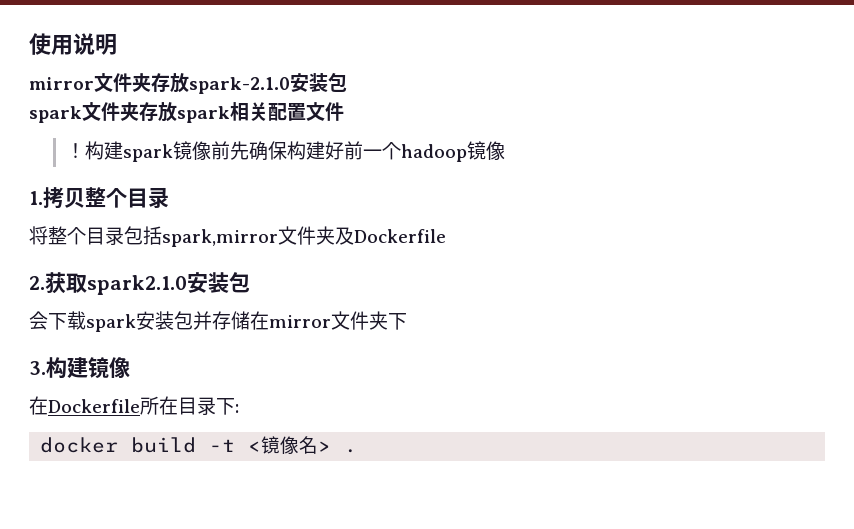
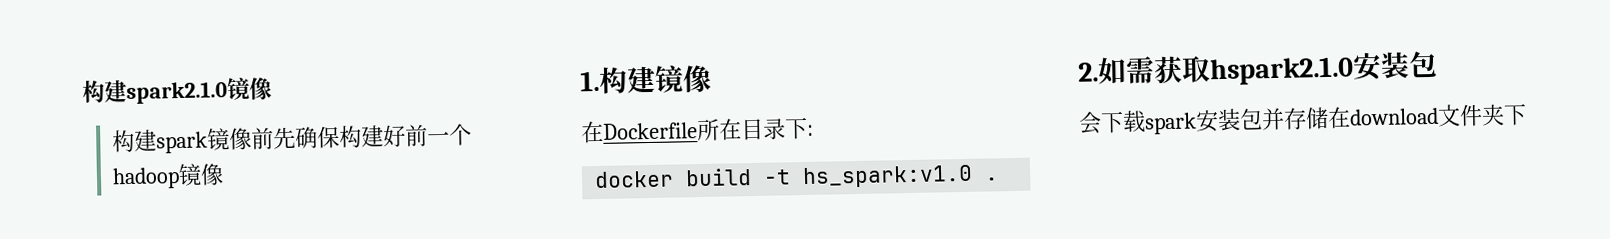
- 使用说明
- mirror文件夹存放spark-2.1.0安装包
- spark文件夹存放spark相关配置文件
- ！构建spark镜像前先确保构建好前一个hadoop镜像
+ 构建spark2.1.0镜像
+ 构建spark镜像前先确保构建好前一个hadoop镜像
- 1.拷贝整个目录
- 将整个目录包括spark,mirror文件夹及Dockerfile
- 2.获取spark2.1.0安装包
- 会下载spark安装包并存储在mirror文件夹下
- 3.构建镜像
+ 1.构建镜像
- docker build -t <镜像名> .
+ docker build -t hs_spark:v1.0 .
+ 2.如需获取hspark2.1.0安装包
+ 会下载spark安装包并存储在download文件夹下

